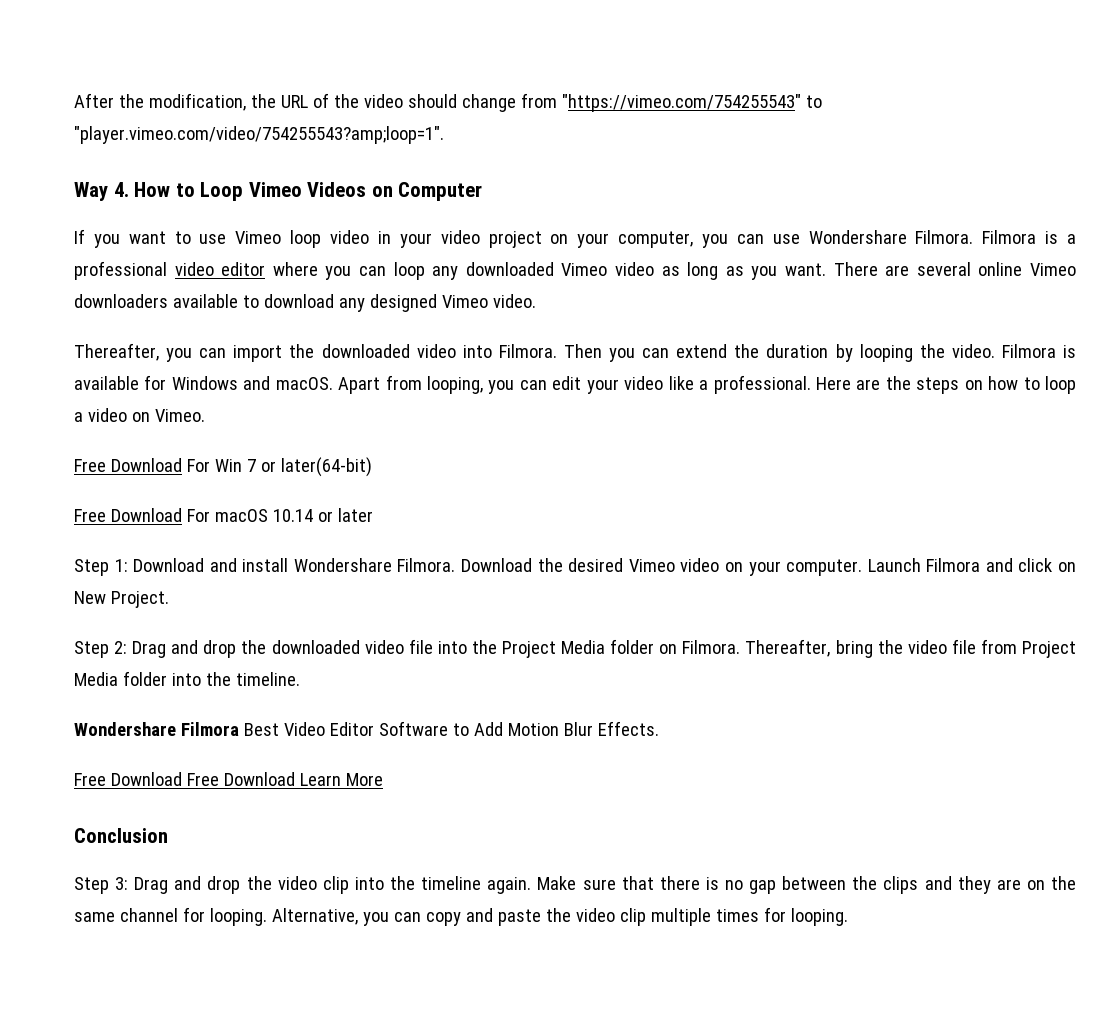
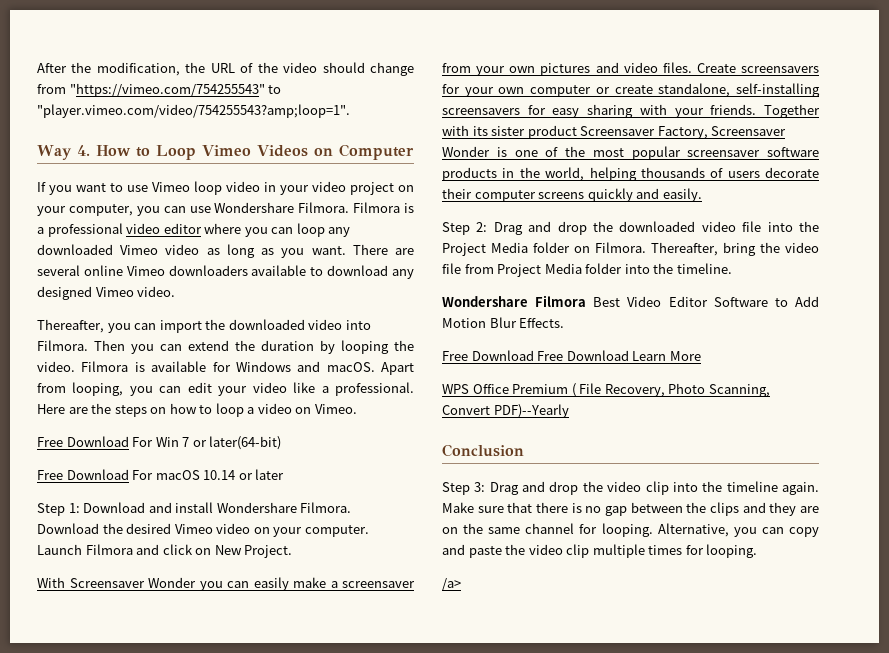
+ With Screensaver Wonder you can easily make a screensaver from your own pictures and video files. Create screensavers for your own computer or create standalone, self-installing screensavers for easy sharing with your friends. Together with its sister product Screensaver Factory, Screensaver Wonder is one of the most popular screensaver software products in the world, helping thousands of users decorate their computer screens quickly and easily.
+ WPS Office Premium ( File Recovery, Photo Scanning, Convert PDF)--Yearly
+ /a>

